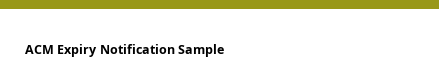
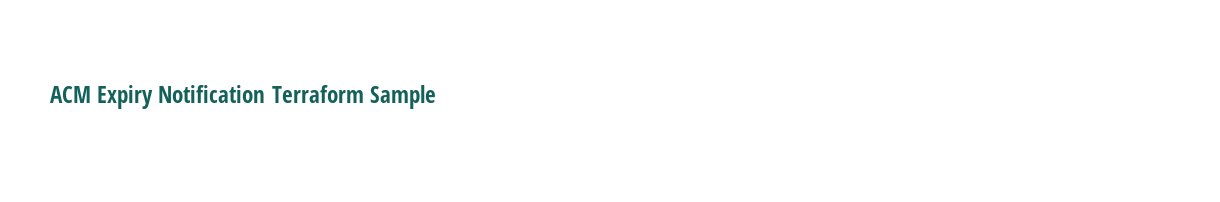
- ACM Expiry Notification Sample
+ ACM Expiry Notification Terraform Sample

